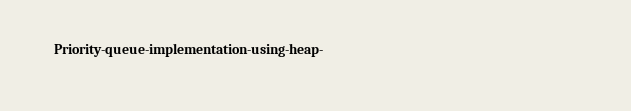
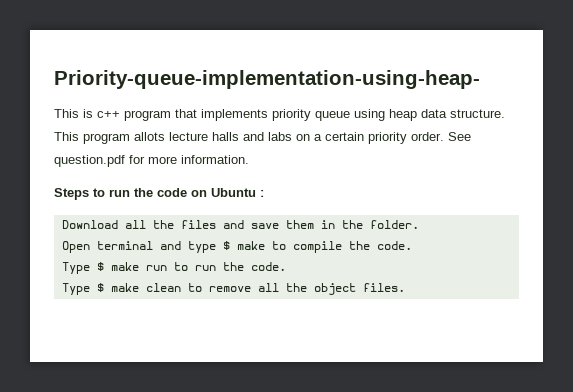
+ This is c++ program that implements priority queue using heap data structure. This program allots lecture halls and labs on a certain priority order. See question.pdf for more information.
+ Steps to run the code on Ubuntu :
+ Download all the files and save them in the folder.
+ Open terminal and type $ make to compile the code.
+ Type $ make run to run the code.
+ Type $ make clean to remove all the object files.

